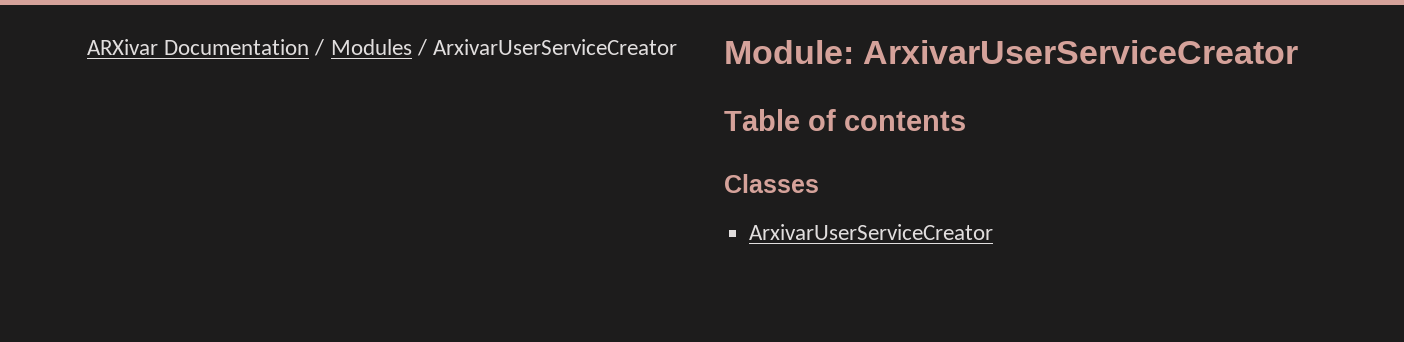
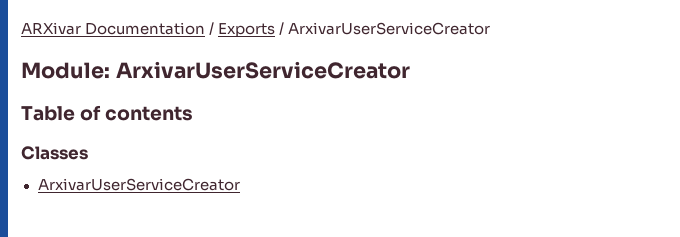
- ARXivar Documentation / Modules / ArxivarUserServiceCreator
+ ARXivar Documentation / Exports / ArxivarUserServiceCreator

